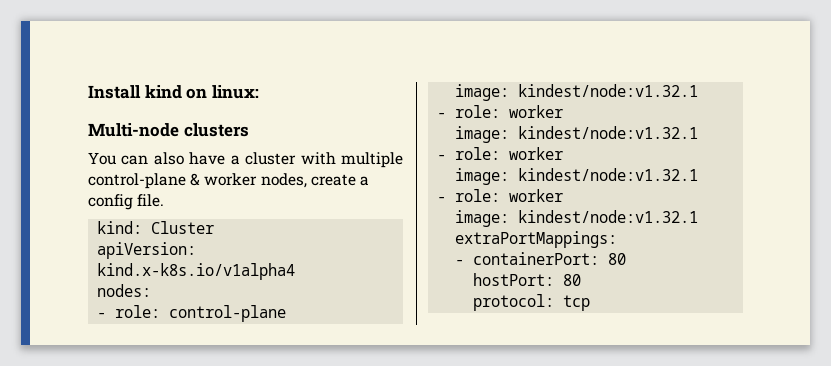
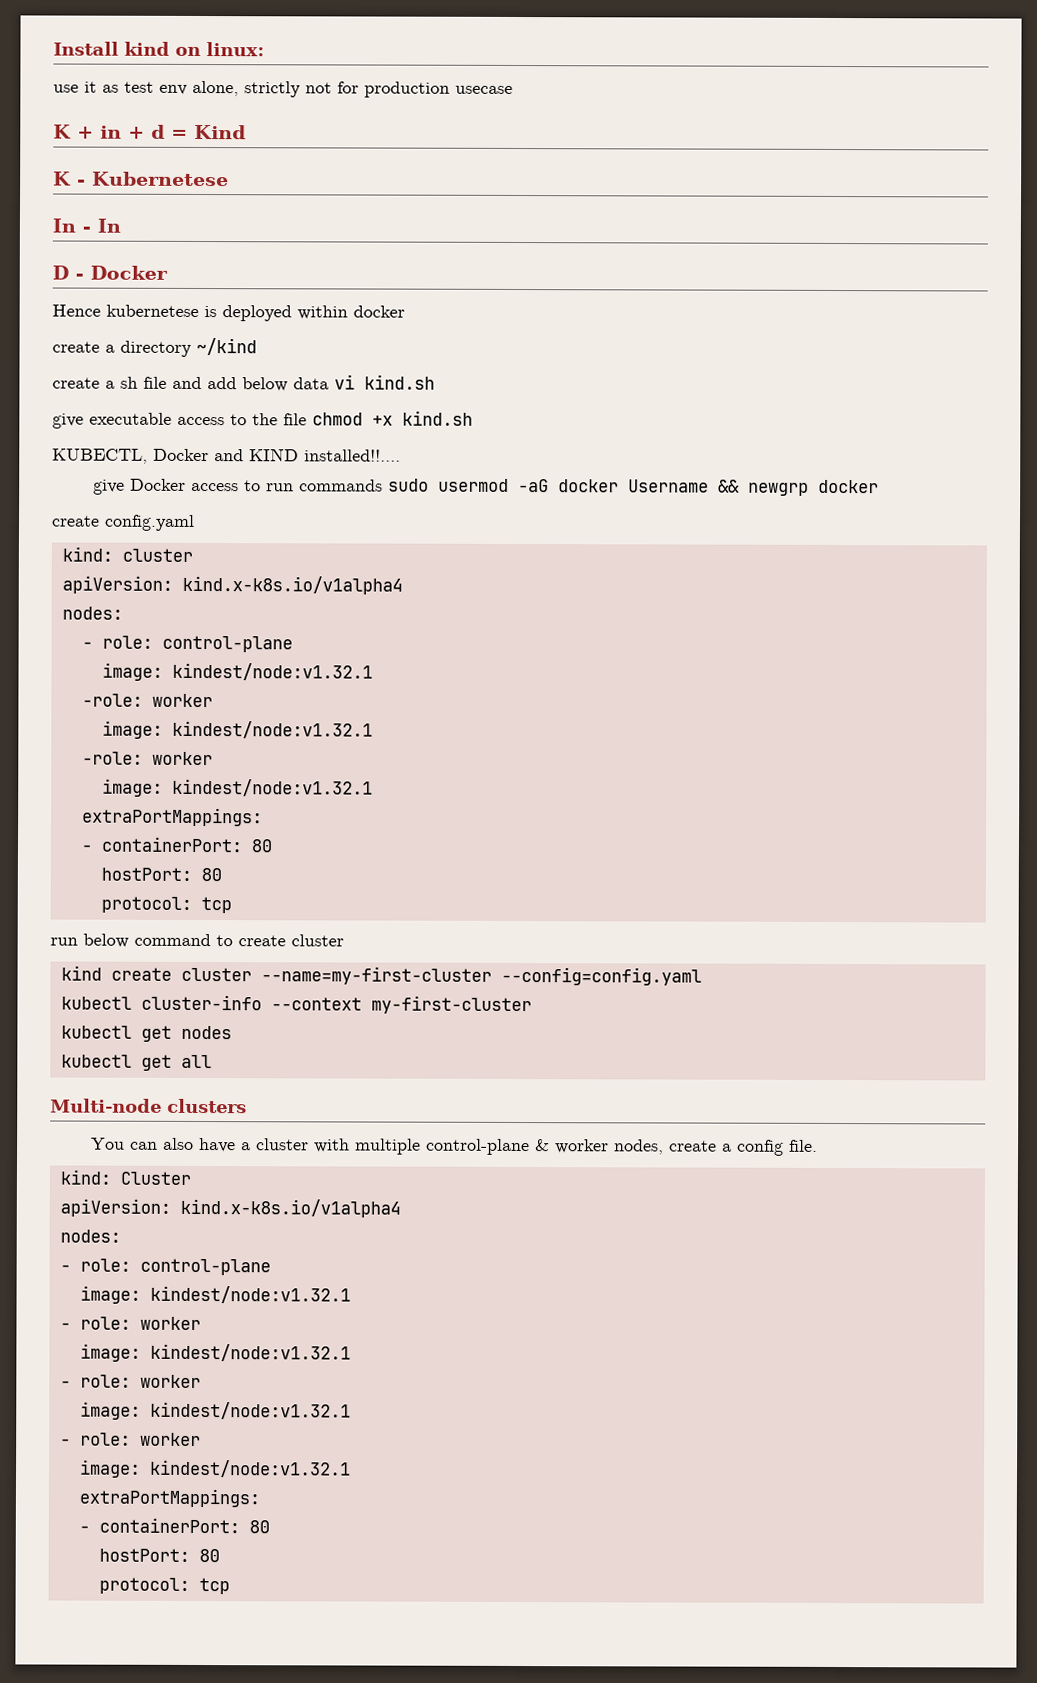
+ use it as test env alone, strictly not for production usecase
+ K + in + d = Kind
+ K - Kubernetese
+ In - In
+ D - Docker
+ Hence kubernetese is deployed within docker
+ create a directory ~/kind
+ create a sh file and add below data vi kind.sh
+ give executable access to the file chmod +x kind.sh
+ KUBECTL, Docker and KIND installed!!....
+ give Docker access to run commands sudo usermod -aG docker Username && newgrp docker
+ create config.yaml
+ kind: cluster
+ apiVersion: kind.x-k8s.io/v1alpha4
+ nodes:
+ - role: control-plane
+ image: kindest/node:v1.32.1
+ -role: worker
+ image: kindest/node:v1.32.1
+ -role: worker
+ image: kindest/node:v1.32.1
+ extraPortMappings:
+ - containerPort: 80
+ hostPort: 80
+ protocol: tcp
+ run below command to create cluster
+ kind create cluster --name=my-first-cluster --config=config.yaml
+ kubectl cluster-info --context my-first-cluster
+ kubectl get nodes
+ kubectl get all

